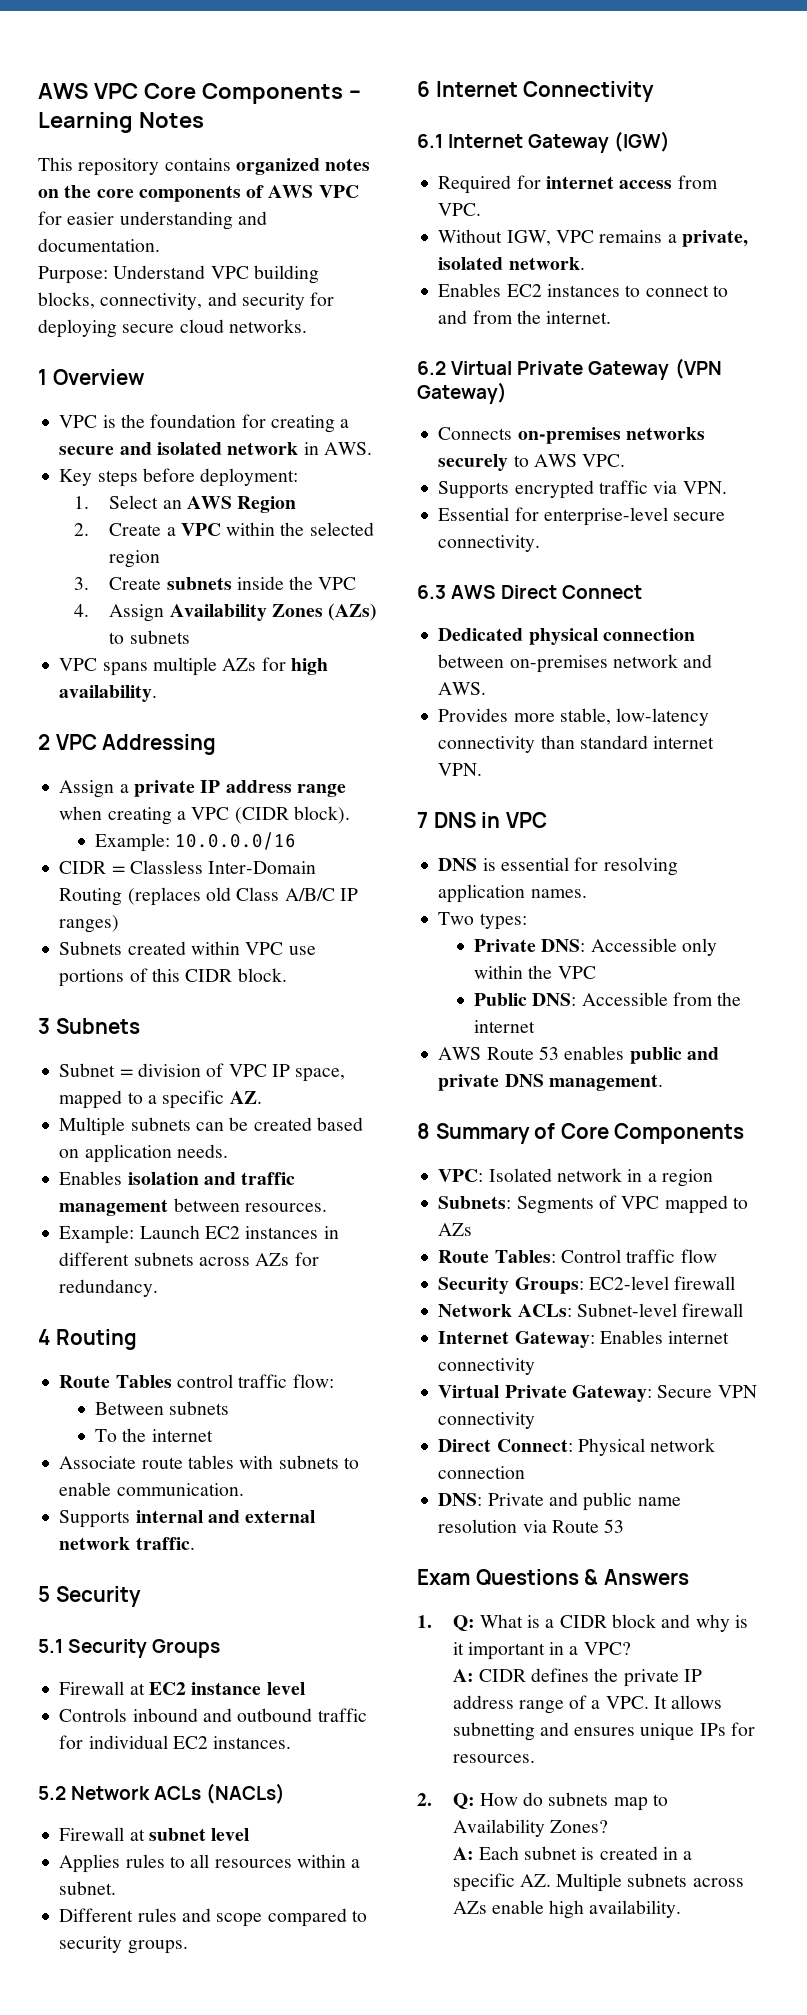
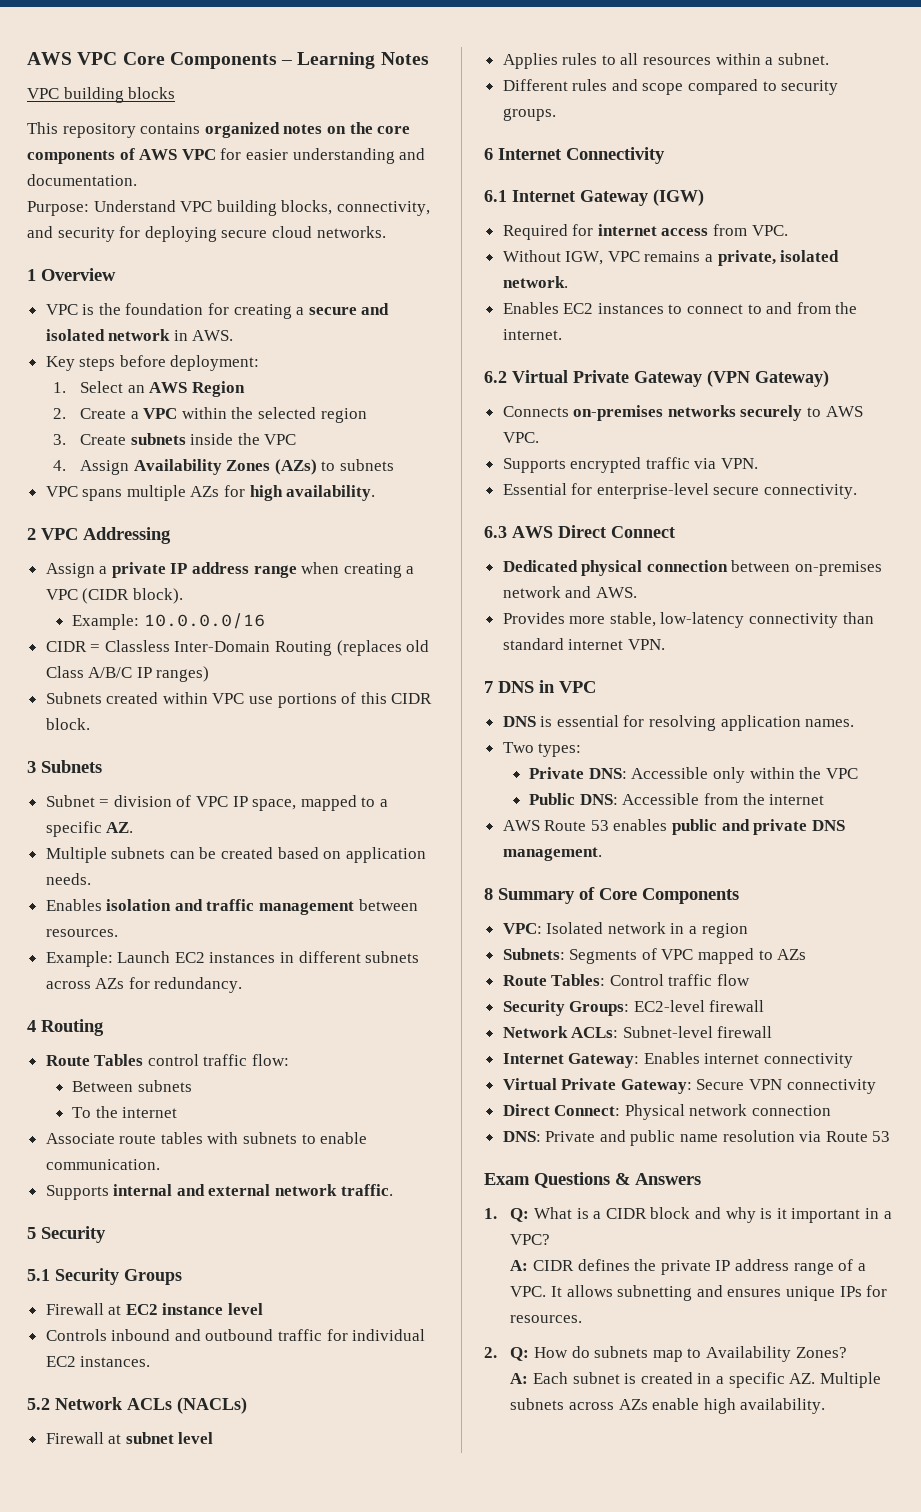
+ VPC building blocks

